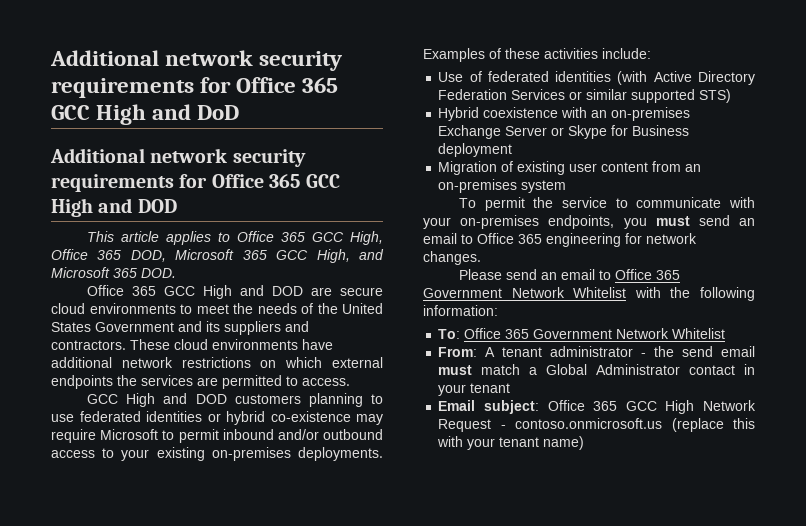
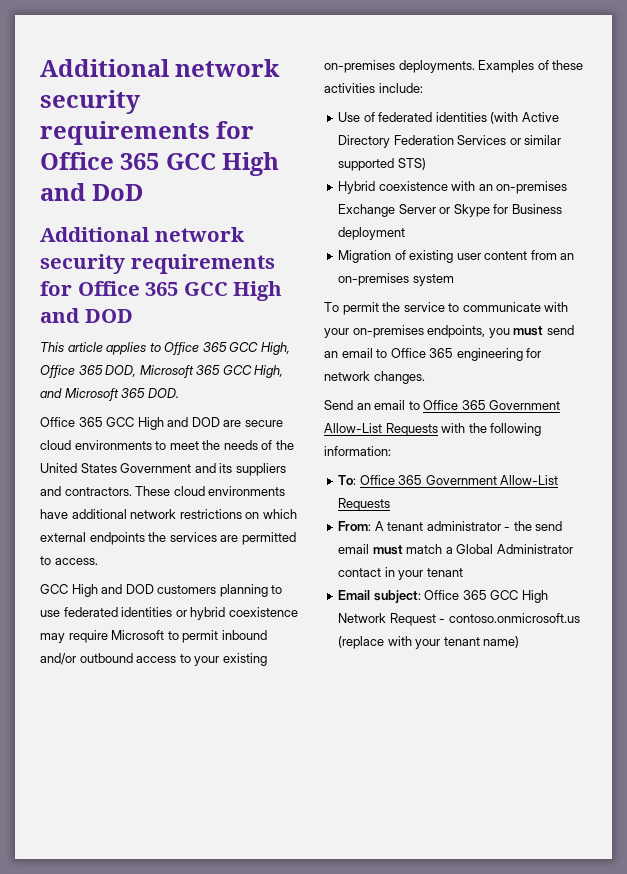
- GCC High and DOD customers planning to use federated identities or hybrid co-existence may require Microsoft to permit inbound and/or outbound access to your existing on-premises deployments.
+ GCC High and DOD customers planning to use federated identities or hybrid coexistence may require Microsoft to permit inbound and/or outbound access to your existing on-premises deployments.
- Please send an email to Office 365 Government Network Whitelist with the following information:
+ Send an email to Office 365 Government Allow-List Requests with the following information:
- To: Office 365 Government Network Whitelist
+ To: Office 365 Government Allow-List Requests
- Email subject: Office 365 GCC High Network Request - contoso.onmicrosoft.us (replace this with your tenant name)
+ Email subject: Office 365 GCC High Network Request - contoso.onmicrosoft.us (replace with your tenant name)

